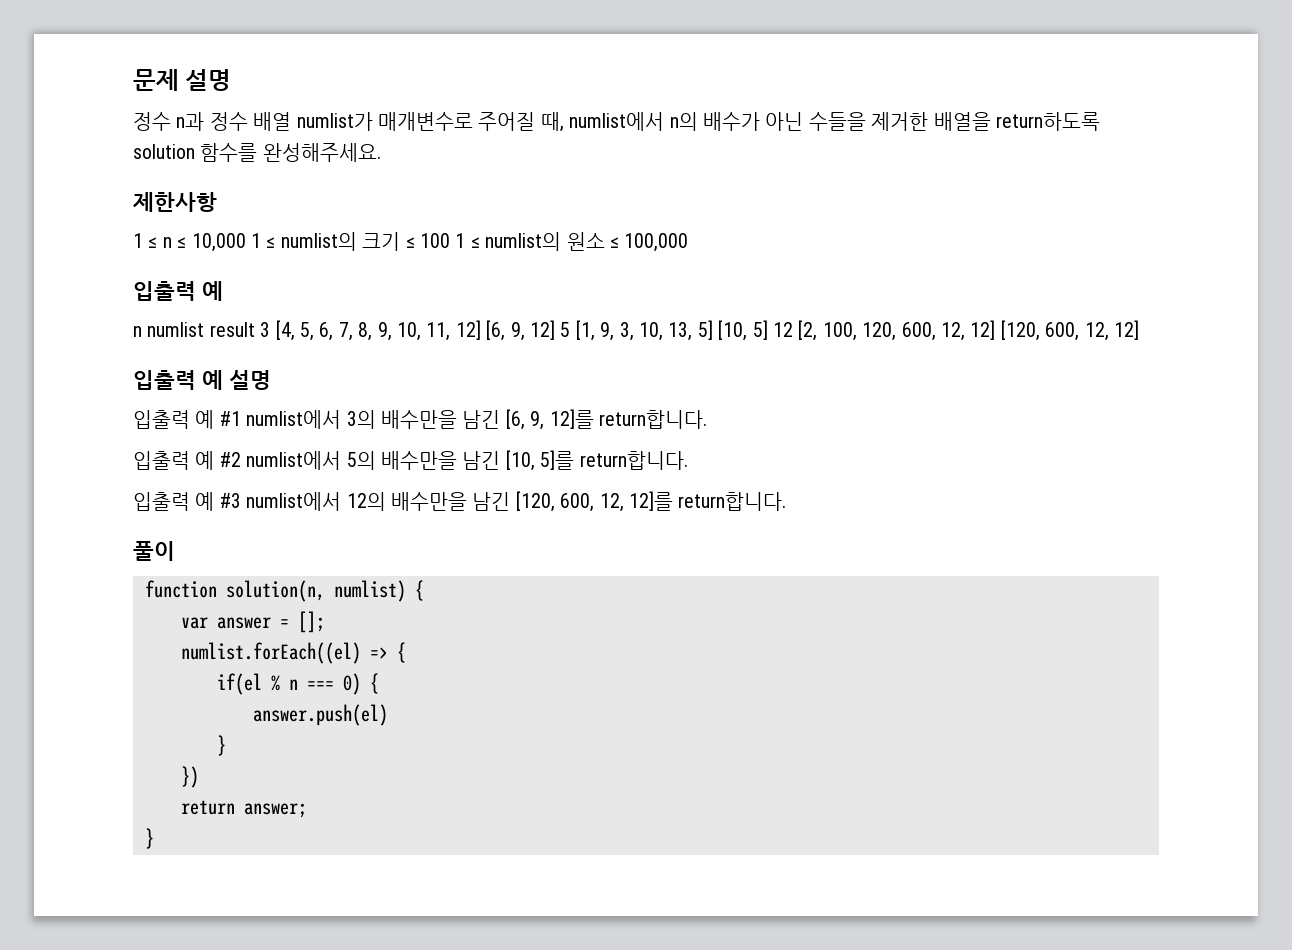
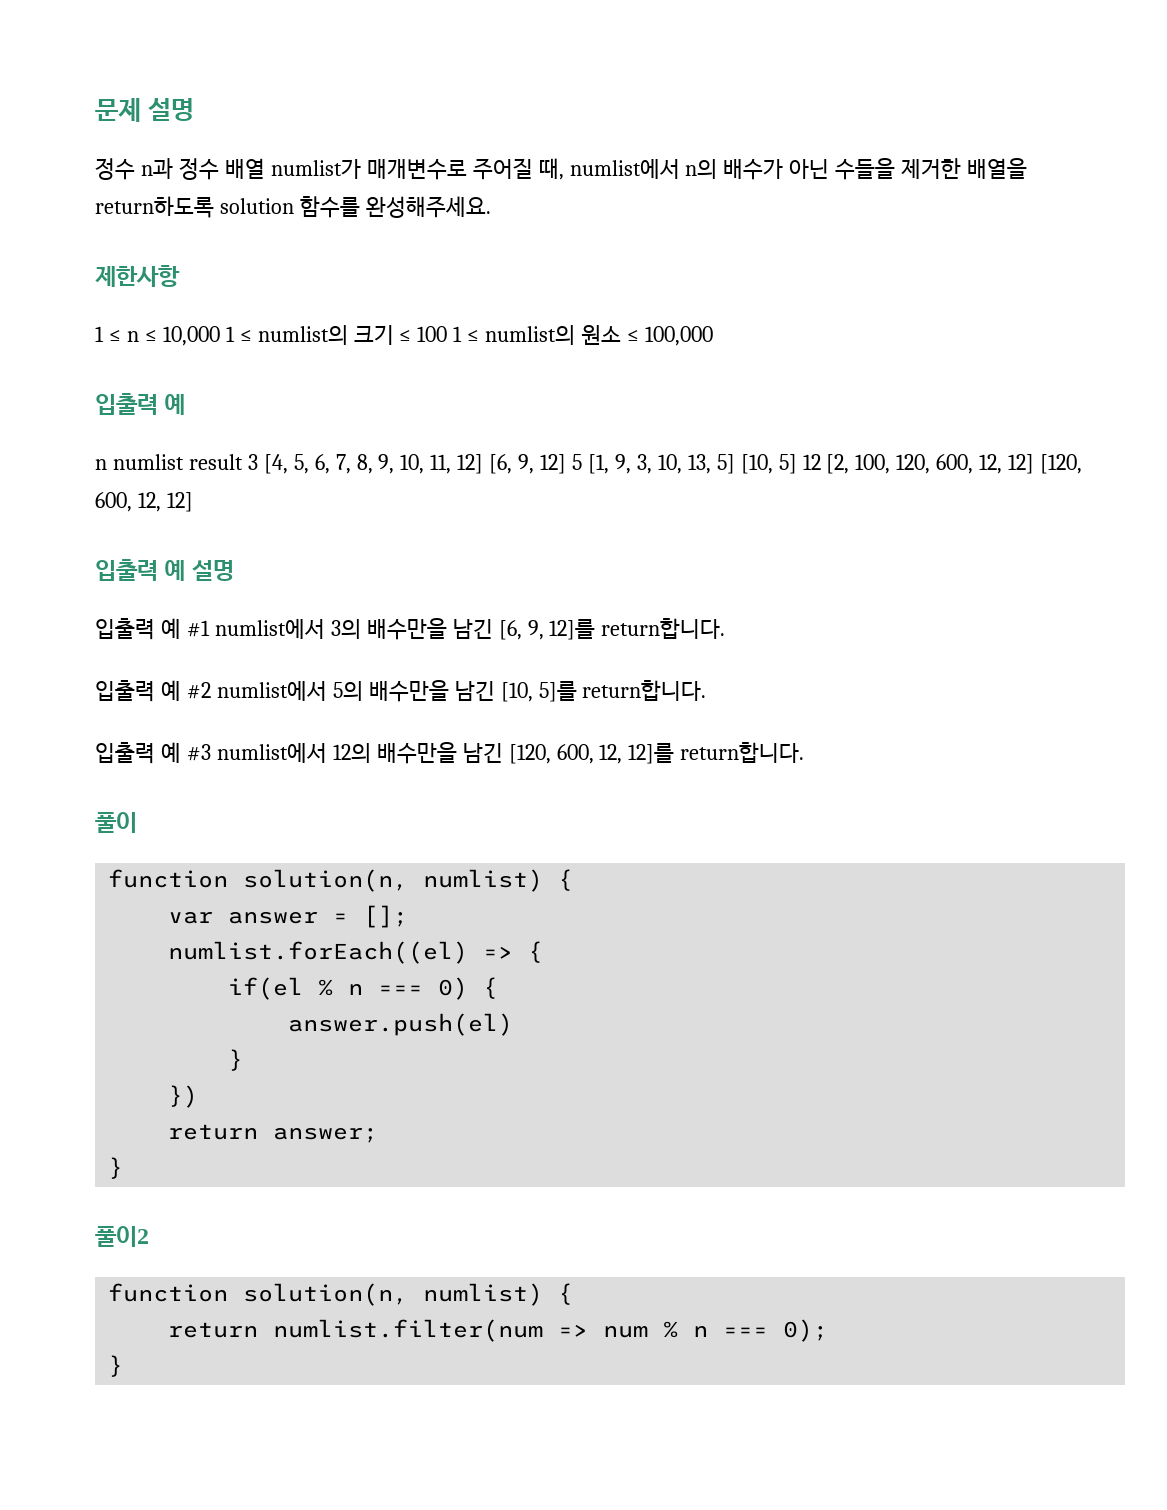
+ 풀이2
+ function solution(n, numlist) {
+ return numlist.filter(num => num % n === 0);
+ }

